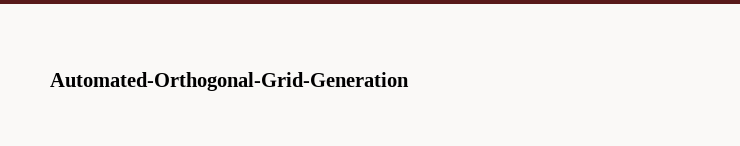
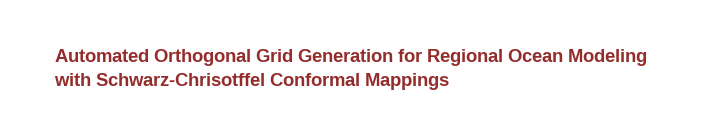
- Automated-Orthogonal-Grid-Generation
+ Automated Orthogonal Grid Generation for Regional Ocean Modeling with Schwarz-Chrisotffel Conformal Mappings

